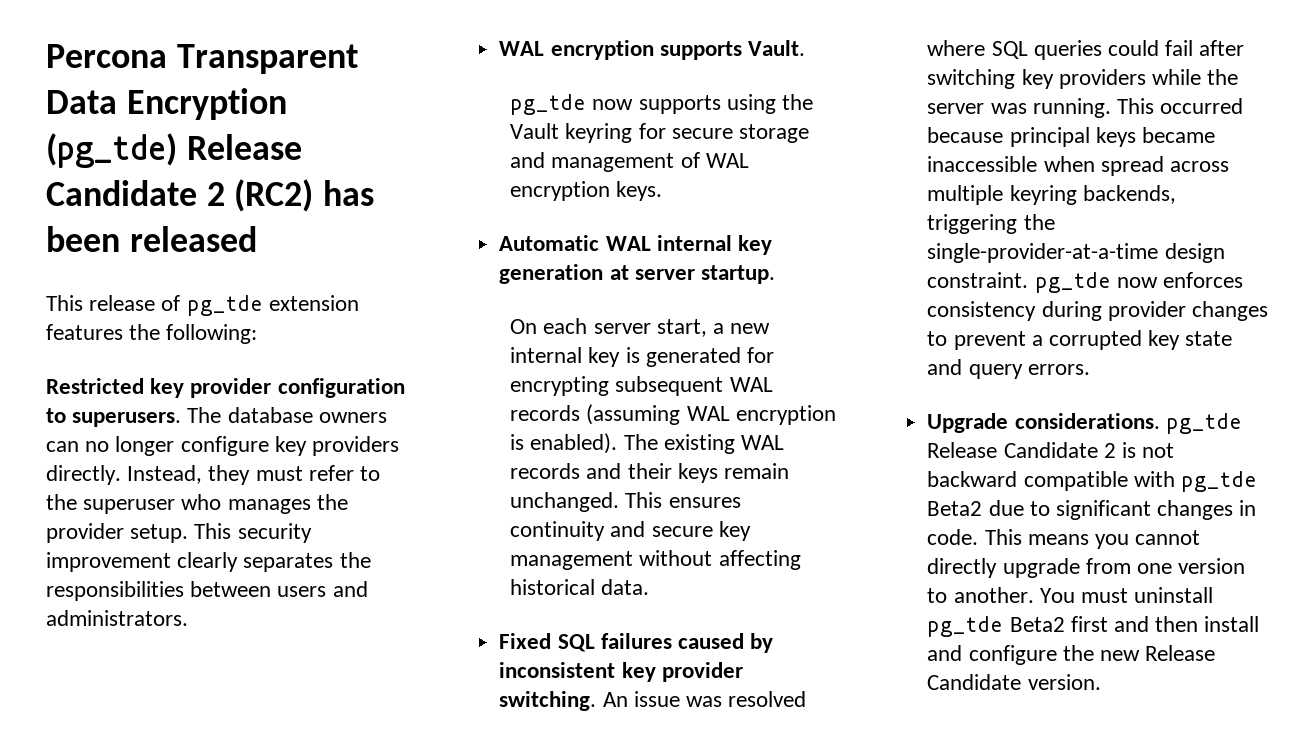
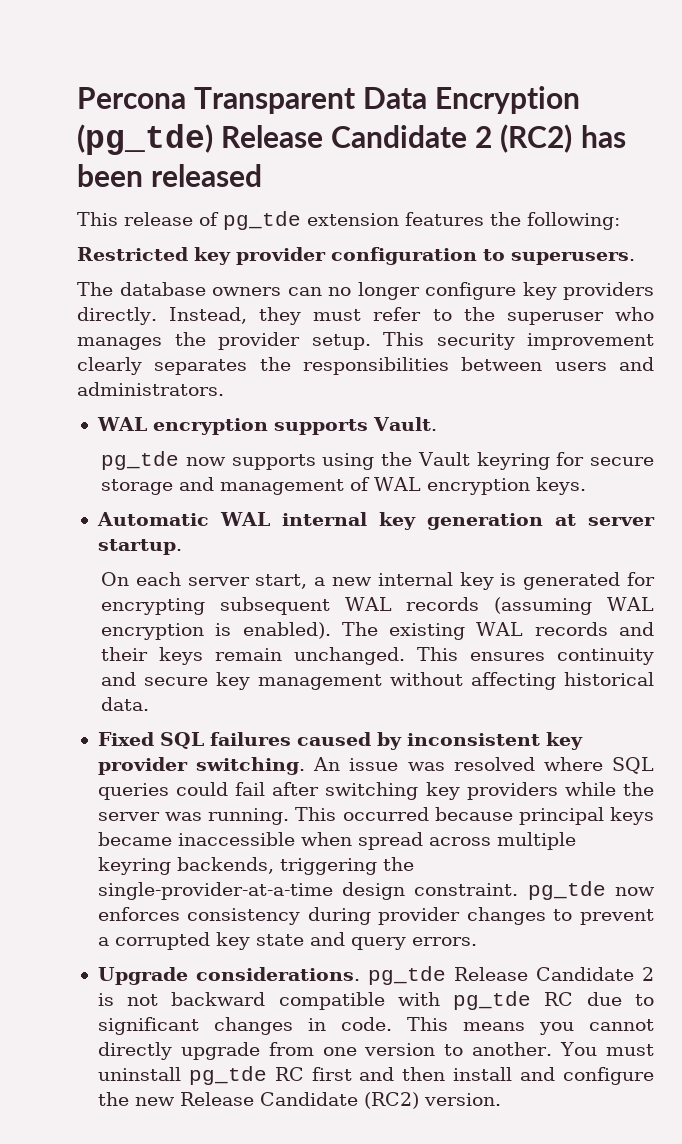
- Restricted key provider configuration to superusers. The database owners can no longer configure key providers directly.
+ Restricted key provider configuration to superusers.
+ The database owners can no longer configure key providers directly.
- Upgrade considerations. pg_tde Release Candidate 2 is not backward compatible with pg_tde Beta2 due to significant changes in code.
+ Upgrade considerations. pg_tde Release Candidate 2 is not backward compatible with pg_tde RC due to significant changes in code.
- You must uninstall pg_tde Beta2 first and then install and configure the new Release Candidate version.
+ You must uninstall pg_tde RC first and then install and configure the new Release Candidate (RC2) version.

